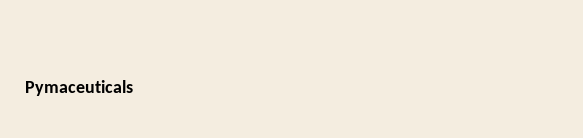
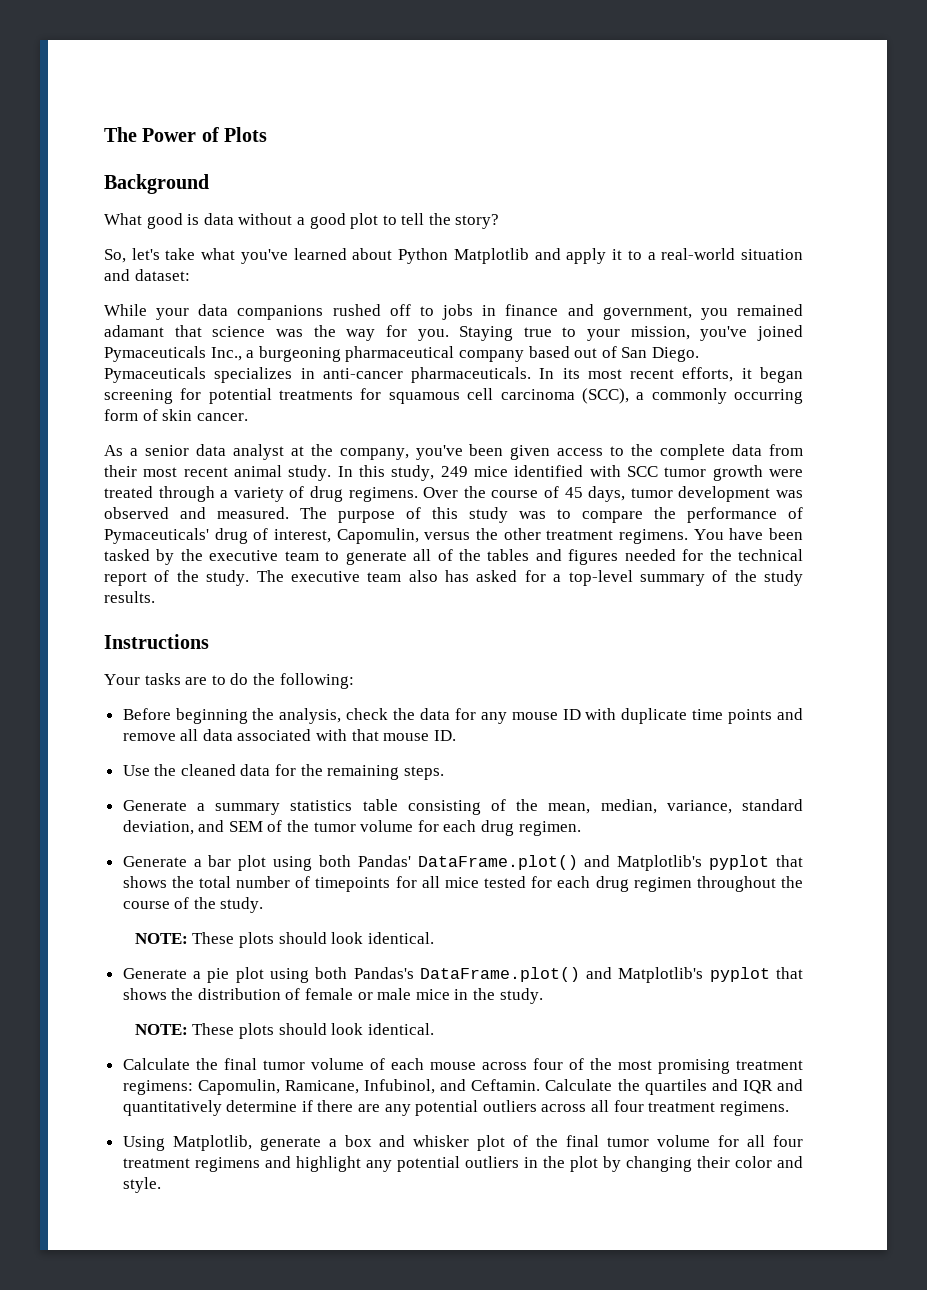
- Pymaceuticals
+ The Power of Plots
+ Background
+ What good is data without a good plot to tell the story?
+ So, let's take what you've learned about Python Matplotlib and apply it to a real-world situation and dataset:
+ While your data companions rushed off to jobs in finance and government, you remained adamant that science was the way for you. Staying true to your mission, you've joined Pymaceuticals Inc., a burgeoning pharmaceutical company based out of San Diego. Pymaceuticals specializes in anti-cancer pharmaceuticals. In its most recent efforts, it began screening for potential treatments for squamous cell carcinoma (SCC), a commonly occurring form of skin cancer.
+ As a senior data analyst at the company, you've been given access to the complete data from their most recent animal study. In this study, 249 mice identified with SCC tumor growth were treated through a variety of drug regimens. Over the course of 45 days, tumor development was observed and measured. The purpose of this study was to compare the performance of Pymaceuticals' drug of interest, Capomulin, versus the other treatment regimens. You have been tasked by the executive team to generate all of the tables and figures needed for the technical report of the study. The executive team also has asked for a top-level summary of the study results.
+ Instructions
+ Your tasks are to do the following:
+ Before beginning the analysis, check the data for any mouse ID with duplicate time points and remove all data associated with that mouse ID.
+ Use the cleaned data for the remaining steps.
+ Generate a summary statistics table consisting of the mean, median, variance, standard deviation, and SEM of the tumor volume for each drug regimen.
+ Generate a bar plot using both Pandas' DataFrame.plot() and Matplotlib's pyplot that shows the total number of timepoints for all mice tested for each drug regimen throughout the course of the study.
+ NOTE: These plots should look identical.
+ Generate a pie plot using both Pandas's DataFrame.plot() and Matplotlib's pyplot that shows the distribution of female or male mice in the study.
+ NOTE: These plots should look identical.
+ Calculate the final tumor volume of each mouse across four of the most promising treatment regimens: Capomulin, Ramicane, Infubinol, and Ceftamin. Calculate the quartiles and IQR and quantitatively determine if there are any potential outliers across all four treatment regimens.
+ Using Matplotlib, generate a box and whisker plot of the final tumor volume for all four treatment regimens and highlight any potential outliers in the plot by changing their color and style.

